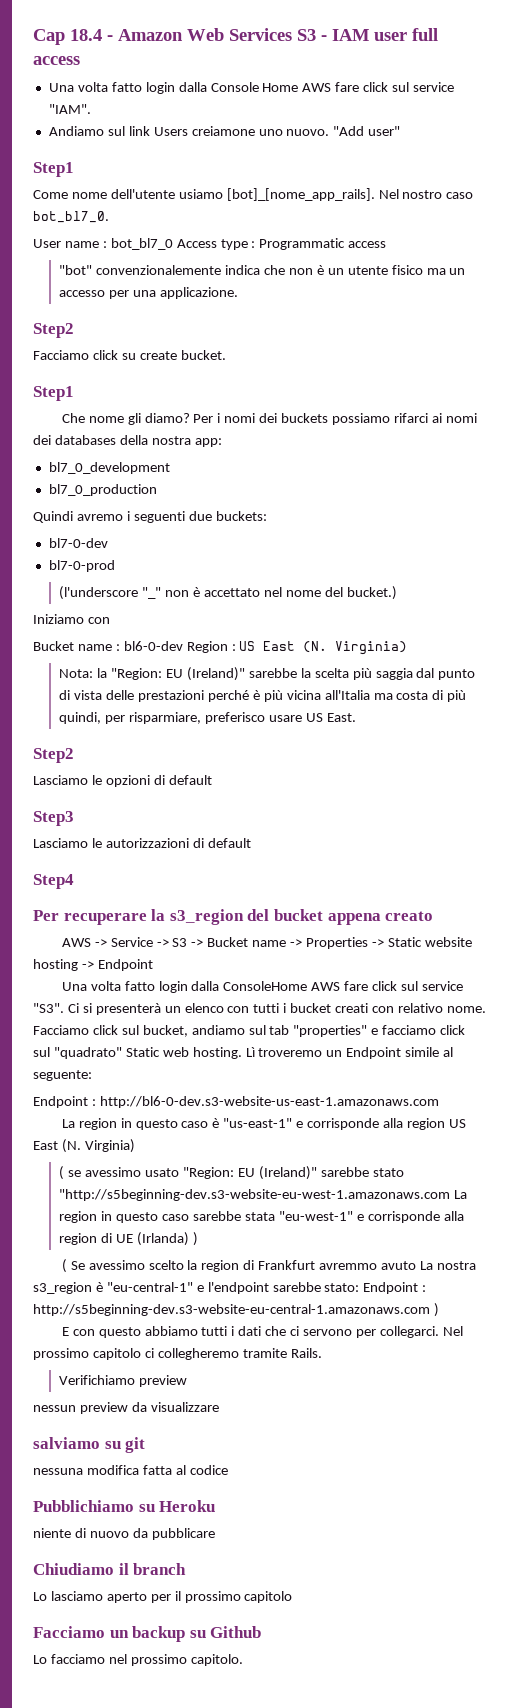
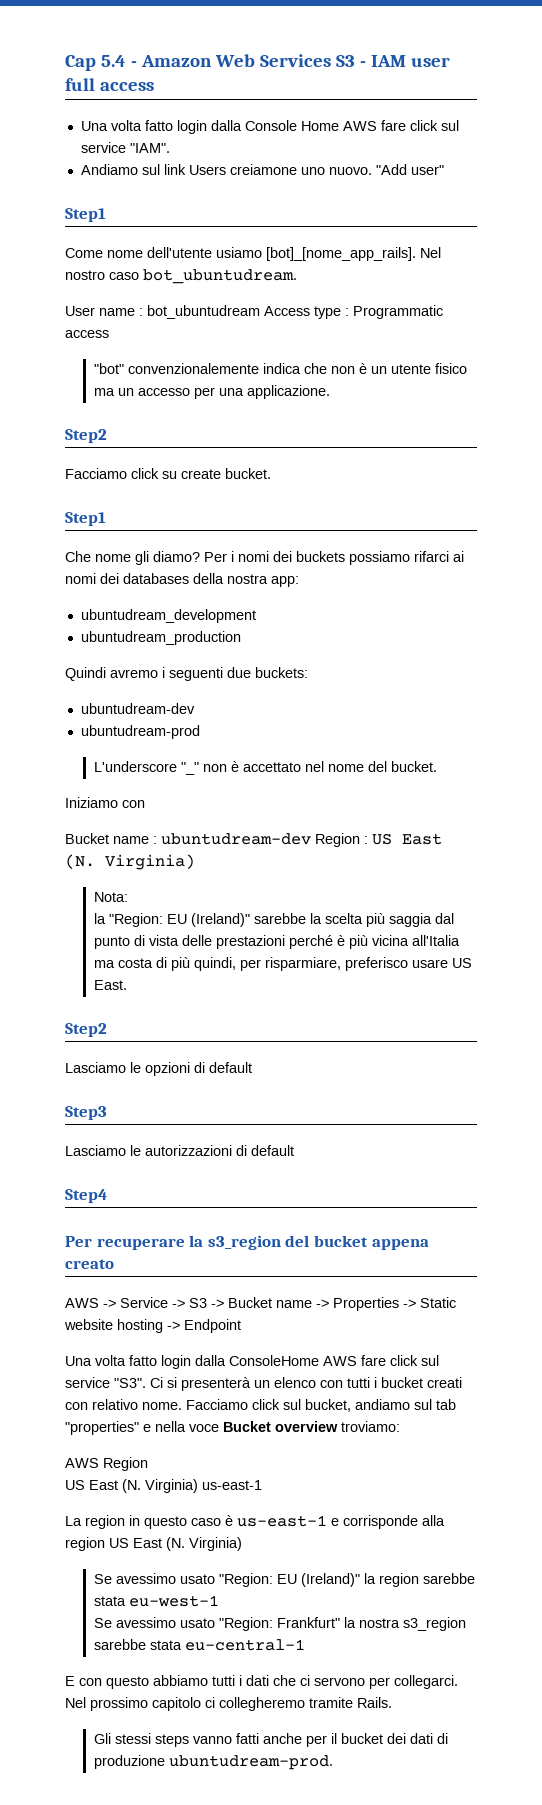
- Cap 18.4 - Amazon Web Services S3 - IAM user full access
+ Cap 5.4 - Amazon Web Services S3 - IAM user full access
- Nel nostro caso bot_bl7_0.
+ Nel nostro caso bot_ubuntudream.
- User name : bot_bl7_0 Access type : Programmatic access
+ User name : bot_ubuntudream Access type : Programmatic access
- bl7_0_development
- bl7_0_production
+ ubuntudream_development
+ ubuntudream_production
  Quindi avremo i seguenti due buckets:
- bl7-0-dev
- bl7-0-prod
- (l'underscore "_" non è accettato nel nome del bucket.)
+ ubuntudream-dev
+ ubuntudream-prod
+ L'underscore "_" non è accettato nel nome del bucket.
- Bucket name : bl6-0-dev Region : US East (N. Virginia)
+ Bucket name : ubuntudream-dev Region : US East (N. Virginia)
- Nota: la "Region: EU (Ireland)" sarebbe la scelta più saggia dal punto di vista delle prestazioni perché è più vicina all'Italia ma costa di più quindi, per risparmiare, preferisco usare US East.
+ Nota:
+ la "Region: EU (Ireland)" sarebbe la scelta più saggia dal punto di vista delle prestazioni perché è più vicina all'Italia ma costa di più quindi, per risparmiare, preferisco usare US East.
- Facciamo click sul bucket, andiamo sul tab "properties" e facciamo click sul "quadrato" Static web hosting. Lì troveremo un Endpoint simile al seguente:
- Endpoint : http://bl6-0-dev.s3-website-us-east-1.amazonaws.com
+ Facciamo click sul bucket, andiamo sul tab "properties" e nella voce Bucket overview troviamo:
+ AWS Region
+ US East (N. Virginia) us-east-1
- La region in questo caso è "us-east-1" e corrisponde alla region US East (N. Virginia)
+ La region in questo caso è us-east-1 e corrisponde alla region US East (N. Virginia)
- ( se avessimo usato "Region: EU (Ireland)" sarebbe stato "http://s5beginning-dev.s3-website-eu-west-1.amazonaws.com La region in questo caso sarebbe stata "eu-west-1" e corrisponde alla region di UE (Irlanda) )
- ( Se avessimo scelto la region di Frankfurt avremmo avuto La nostra s3_region è "eu-central-1" e l'endpoint sarebbe stato: Endpoint : http://s5beginning-dev.s3-website-eu-central-1.amazonaws.com )
+ Se avessimo usato "Region: EU (Ireland)" la region sarebbe stata eu-west-1
+ Se avessimo usato "Region: Frankfurt" la nostra s3_region sarebbe stata eu-central-1
- Verifichiamo preview
- nessun preview da visualizzare
- salviamo su git
- nessuna modifica fatta al codice
- Pubblichiamo su Heroku
- niente di nuovo da pubblicare
- Chiudiamo il branch
- Lo lasciamo aperto per il prossimo capitolo
- Facciamo un backup su Github
- Lo facciamo nel prossimo capitolo.
+ Gli stessi steps vanno fatti anche per il bucket dei dati di produzione ubuntudream-prod.

